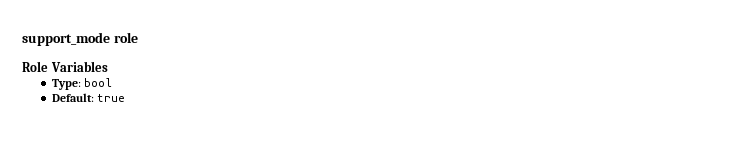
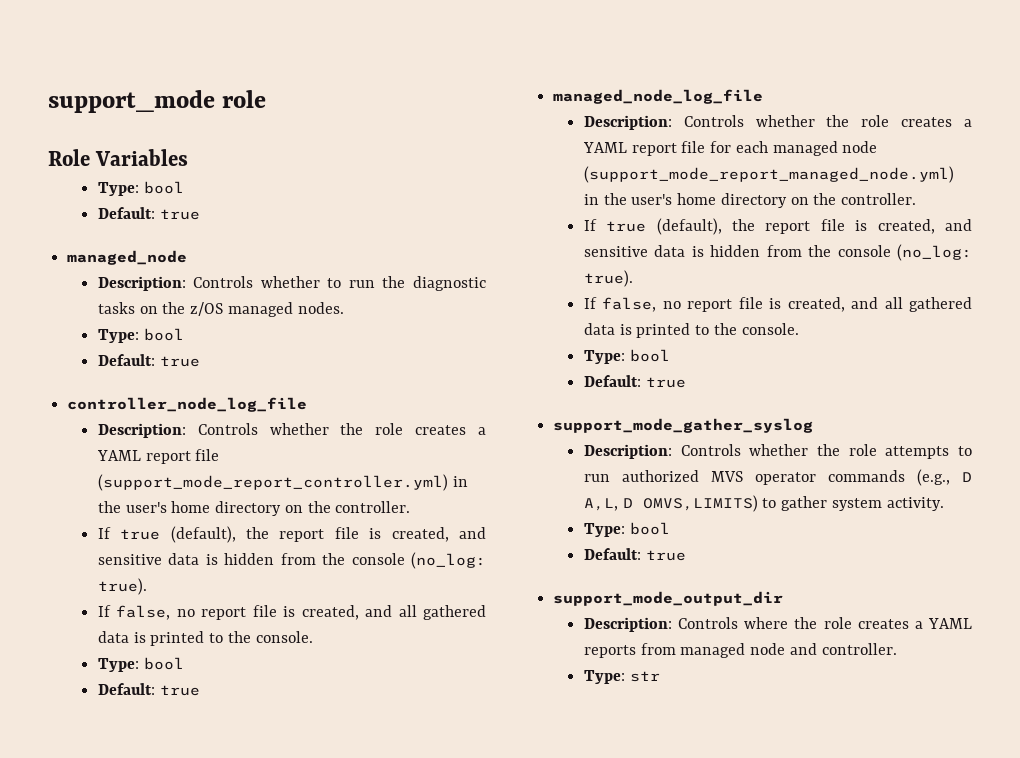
+ managed_node
+ Description: Controls whether to run the diagnostic tasks on the z/OS managed nodes.
+ Type: bool
+ Default: true
+ controller_node_log_file
+ Description: Controls whether the role creates a YAML report file (support_mode_report_controller.yml) in the user's home directory on the controller.
+ If true (default), the report file is created, and sensitive data is hidden from the console (no_log: true).
+ If false, no report file is created, and all gathered data is printed to the console.
+ Type: bool
+ Default: true
+ managed_node_log_file
+ Description: Controls whether the role creates a YAML report file for each managed node (support_mode_report_managed_node.yml) in the user's home directory on the controller.
+ If true (default), the report file is created, and sensitive data is hidden from the console (no_log: true).
+ If false, no report file is created, and all gathered data is printed to the console.
+ Type: bool
+ Default: true
+ support_mode_gather_syslog
+ Description: Controls whether the role attempts to run authorized MVS operator commands (e.g., D A,L, D OMVS,LIMITS) to gather system activity.
+ Type: bool
+ Default: true
+ support_mode_output_dir
+ Description: Controls where the role creates a YAML reports from managed node and controller.
+ Type: str

